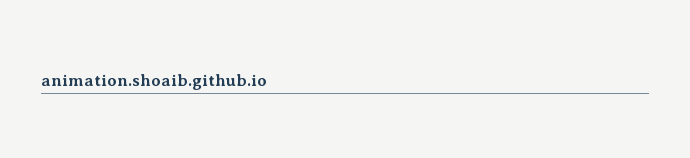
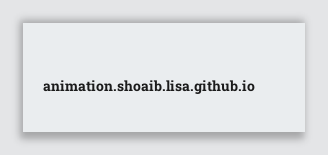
- animation.shoaib.github.io
+ animation.shoaib.lisa.github.io

